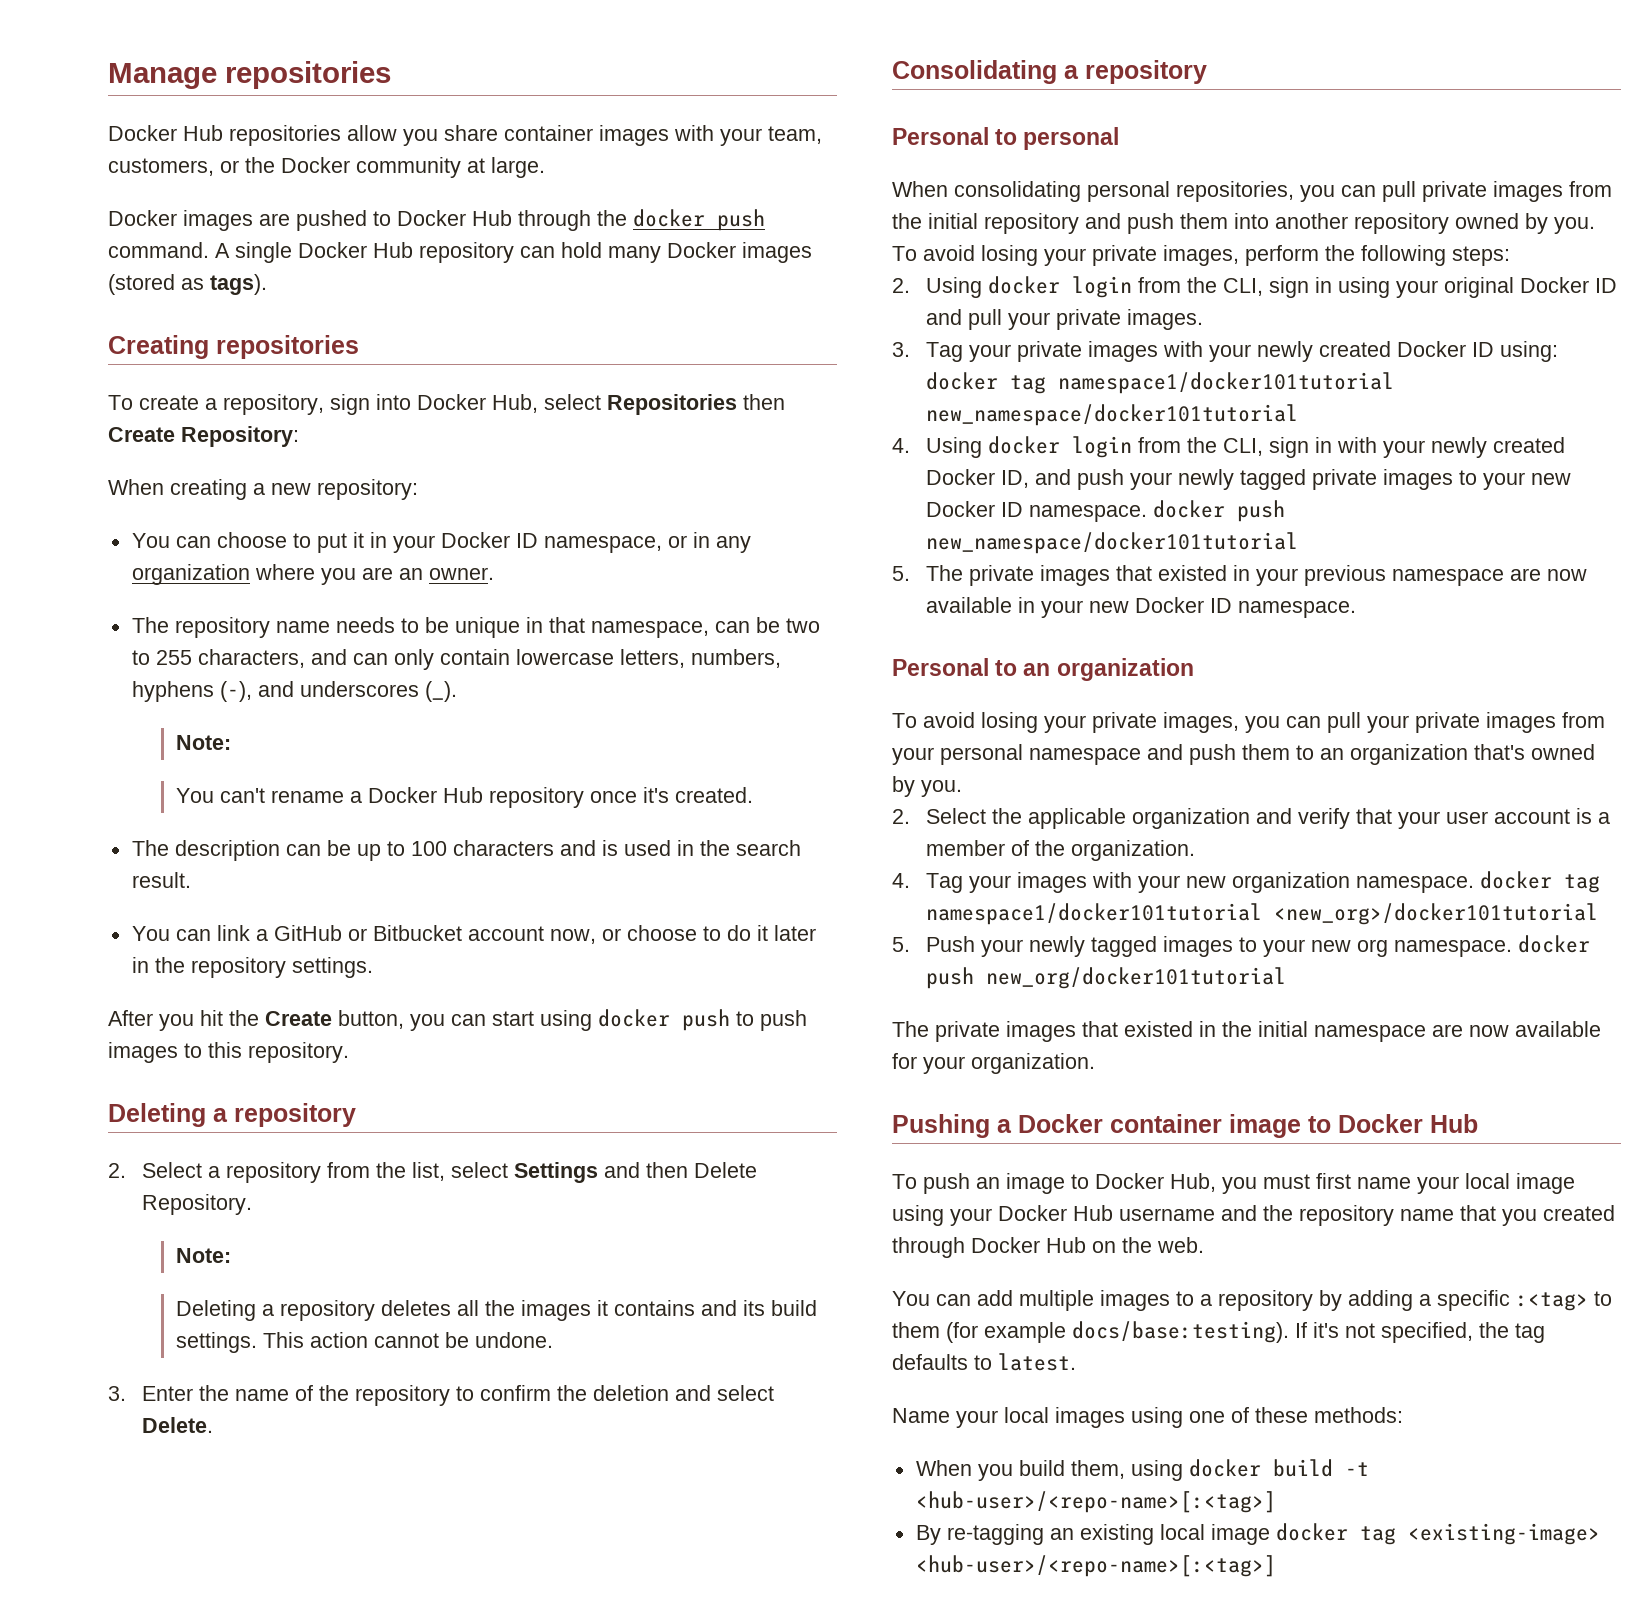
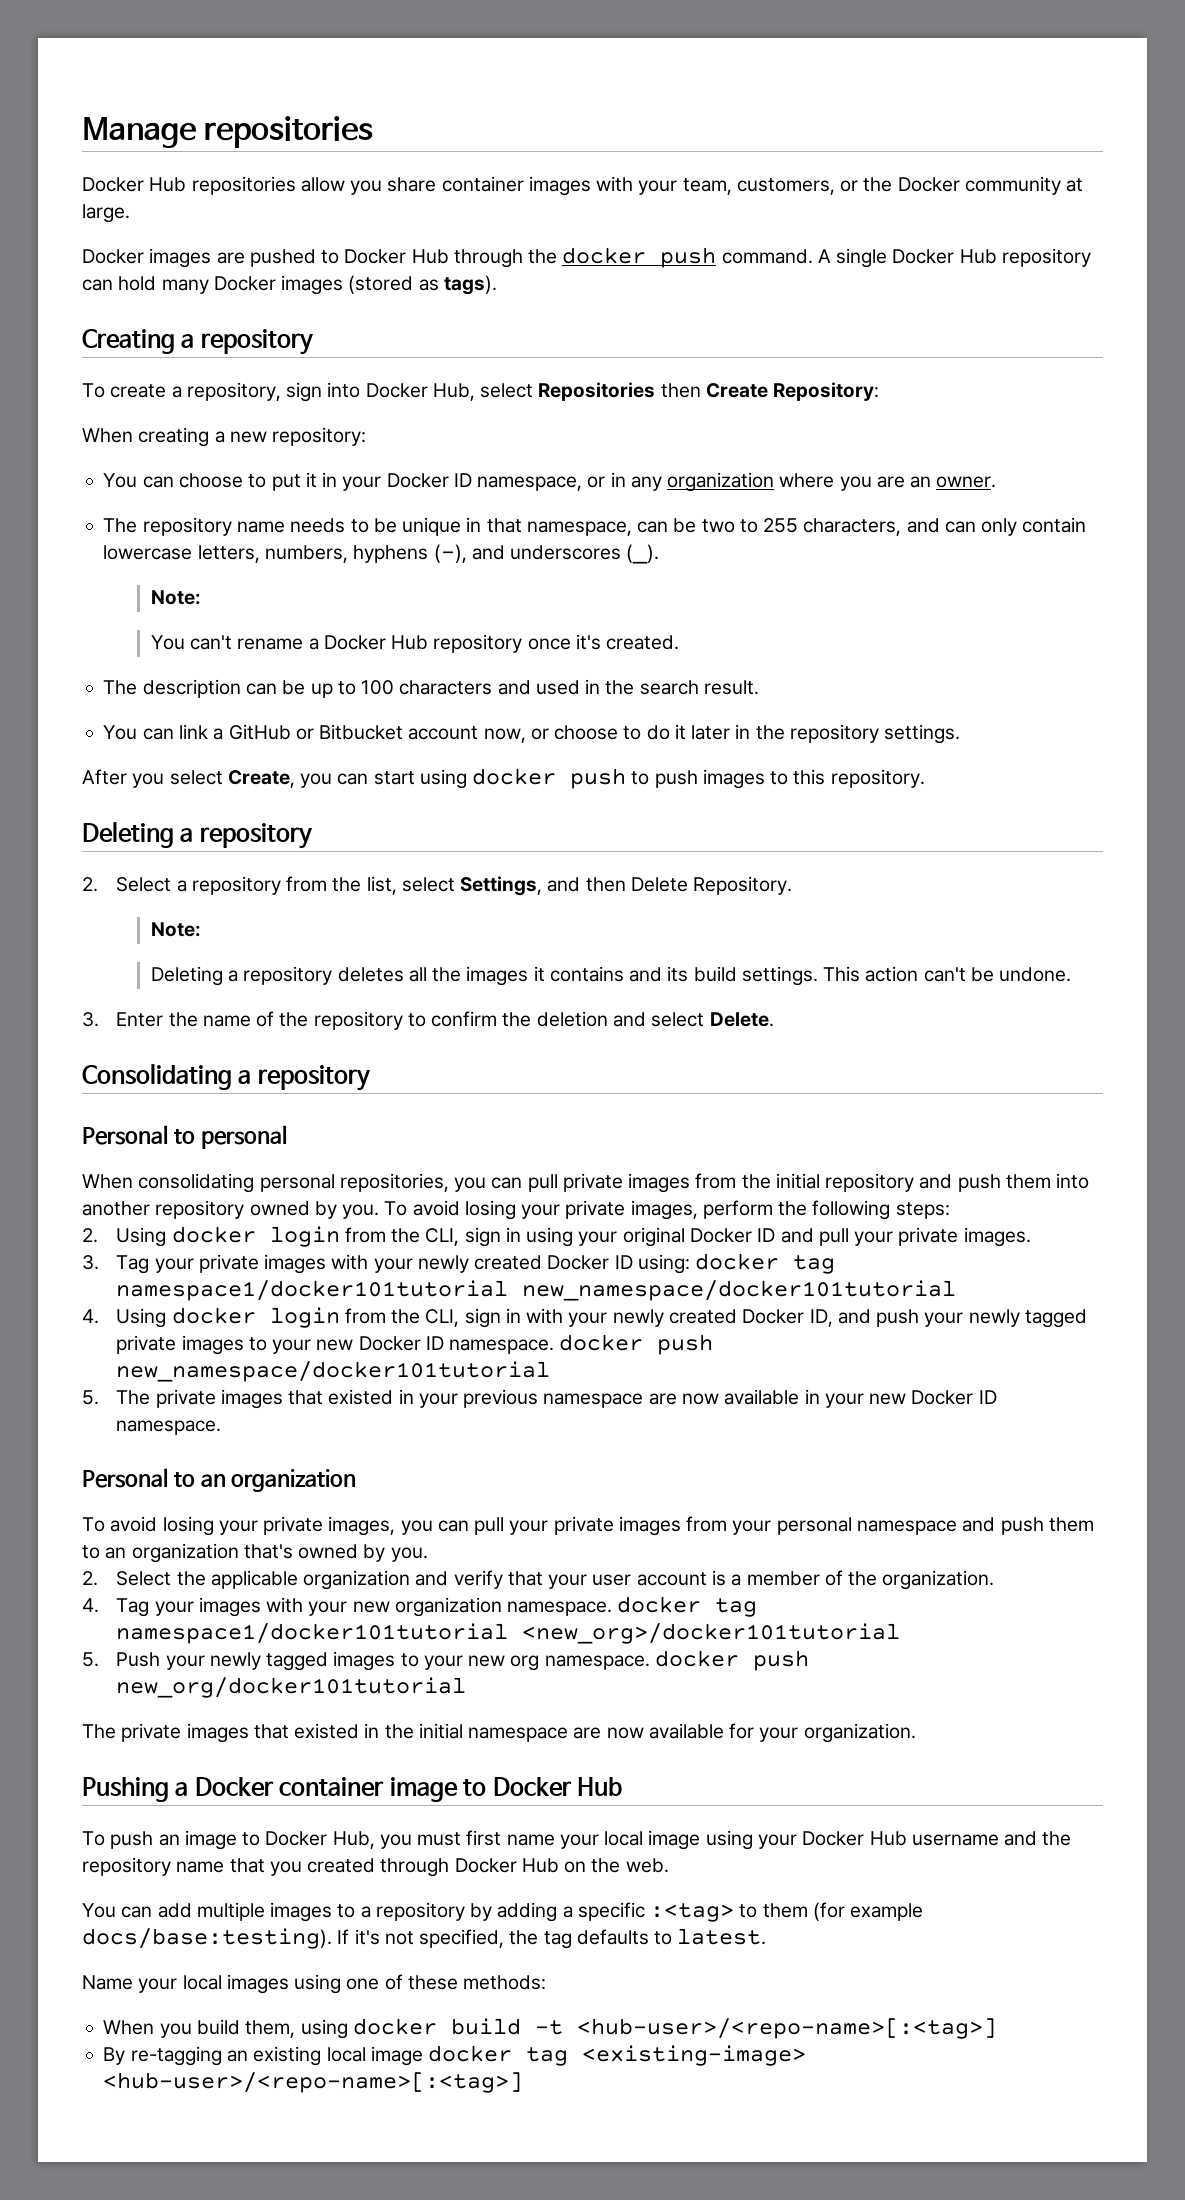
- Creating repositories
+ Creating a repository
- The description can be up to 100 characters and is used in the search result.
+ The description can be up to 100 characters and used in the search result.
- After you hit the Create button, you can start using docker push to push images to this repository.
+ After you select Create, you can start using docker push to push images to this repository.
- 2. Select a repository from the list, select Settings and then Delete Repository.
+ 2. Select a repository from the list, select Settings, and then Delete Repository.
- This action cannot be undone.
+ This action can't be undone.

